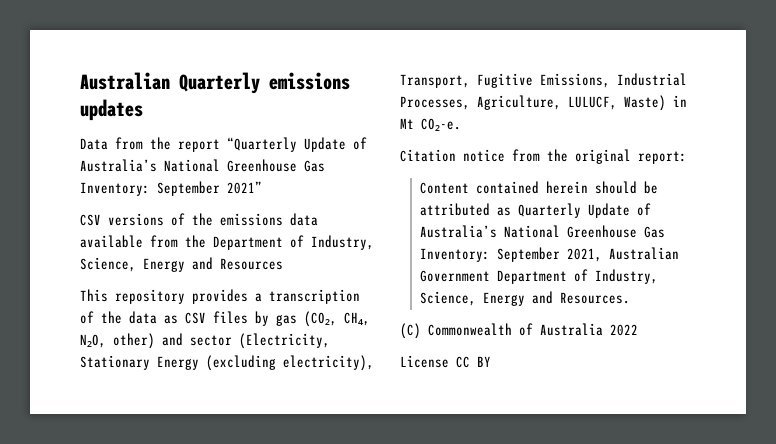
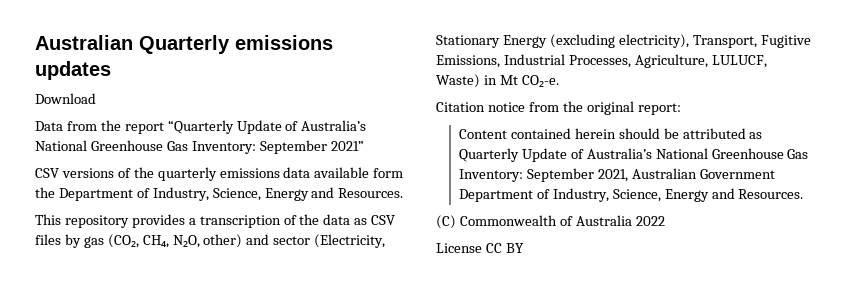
+ Download
- CSV versions of the emissions data available from the Department of Industry, Science, Energy and Resources
+ CSV versions of the quarterly emissions data available form the Department of Industry, Science, Energy and Resources.

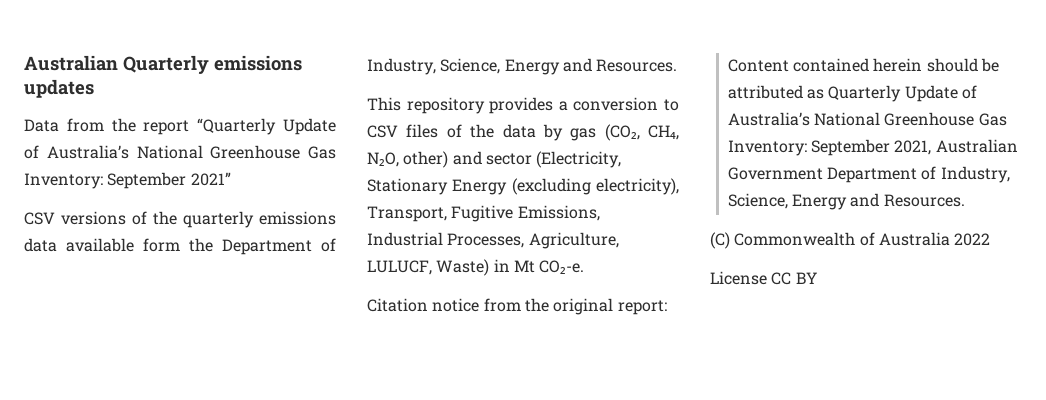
- Download
- This repository provides a transcription of the data as CSV files by gas (CO₂, CH₄, N₂O, other) and sector (Electricity, Stationary Energy (excluding electricity), Transport, Fugitive Emissions, Industrial Processes, Agriculture, LULUCF, Waste) in Mt CO₂-e.
+ This repository provides a conversion to CSV files of the data by gas (CO₂, CH₄, N₂O, other) and sector (Electricity, Stationary Energy (excluding electricity), Transport, Fugitive Emissions, Industrial Processes, Agriculture, LULUCF, Waste) in Mt CO₂-e.

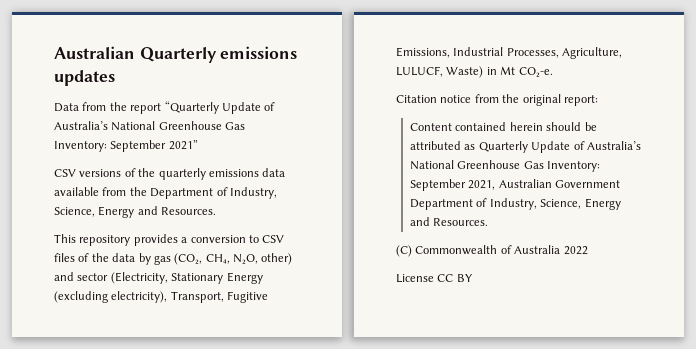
- CSV versions of the quarterly emissions data available form the Department of Industry, Science, Energy and Resources.
+ CSV versions of the quarterly emissions data available from the Department of Industry, Science, Energy and Resources.

